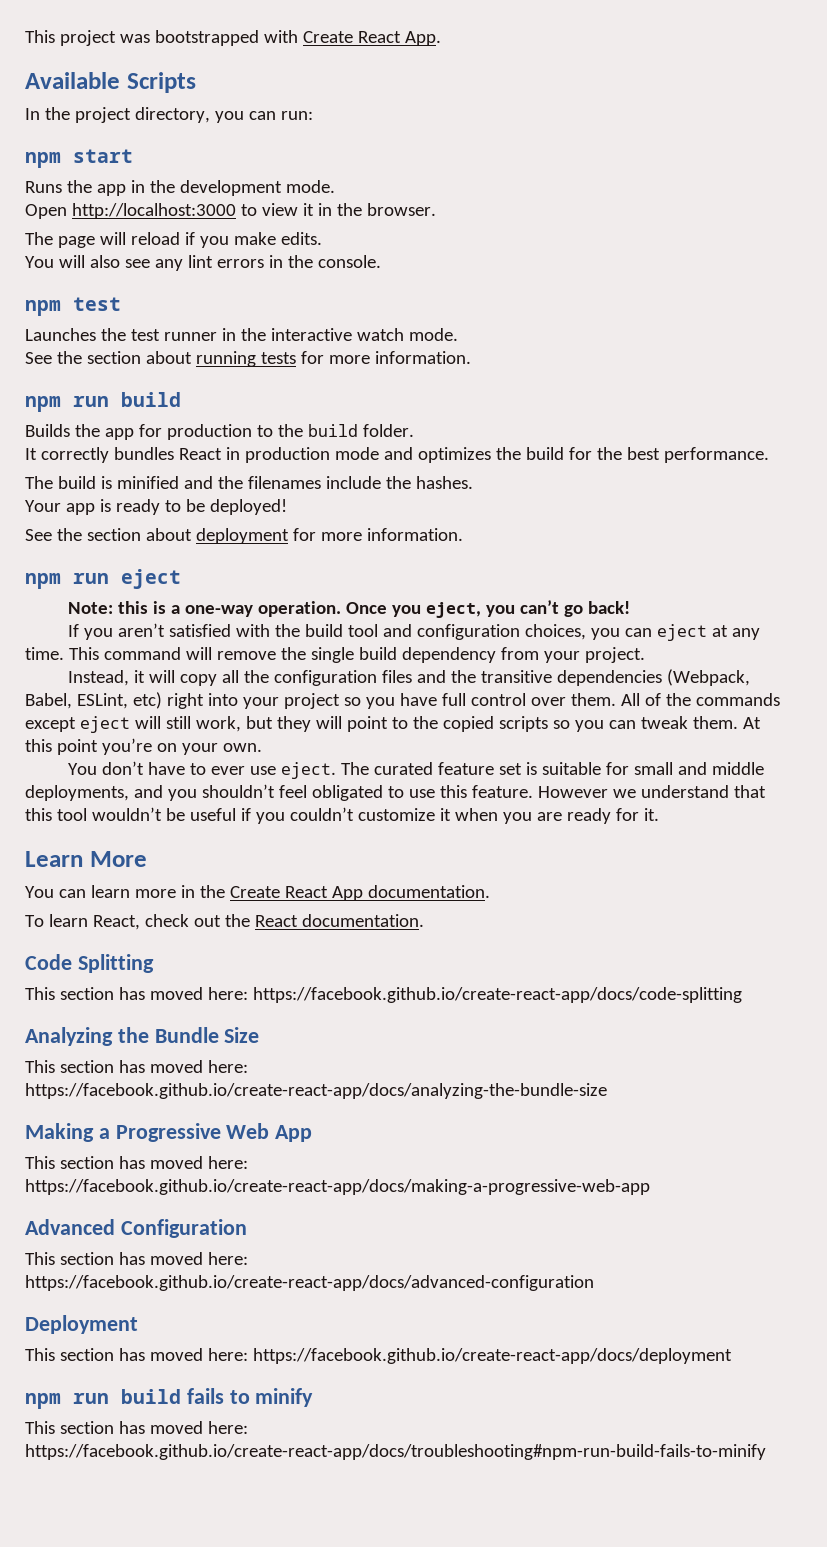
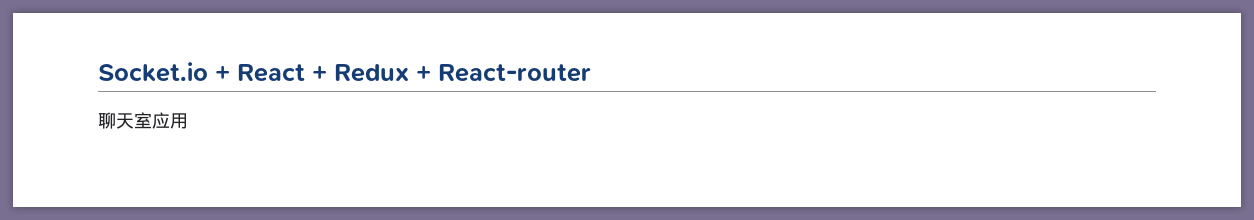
- This project was bootstrapped with Create React App.
- Available Scripts
- In the project directory, you can run:
- npm start
- Runs the app in the development mode.
- Open http://localhost:3000 to view it in the browser.
- The page will reload if you make edits.
- You will also see any lint errors in the console.
- npm test
- Launches the test runner in the interactive watch mode.
- See the section about running tests for more information.
- npm run build
- Builds the app for production to the build folder.
- It correctly bundles React in production mode and optimizes the build for the best performance.
- The build is minified and the filenames include the hashes.
- Your app is ready to be deployed!
- See the section about deployment for more information.
- npm run eject
- Note: this is a one-way operation. Once you eject, you can’t go back!
- If you aren’t satisfied with the build tool and configuration choices, you can eject at any time. This command will remove the single build dependency from your project.
- Instead, it will copy all the configuration files and the transitive dependencies (Webpack, Babel, ESLint, etc) right into your project so you have full control over them. All of the commands except eject will still work, but they will point to the copied scripts so you can tweak them. At this point you’re on your own.
- You don’t have to ever use eject. The curated feature set is suitable for small and middle deployments, and you shouldn’t feel obligated to use this feature. However we understand that this tool wouldn’t be useful if you couldn’t customize it when you are ready for it.
- Learn More
- You can learn more in the Create React App documentation.
- To learn React, check out the React documentation.
- Code Splitting
- This section has moved here: https://facebook.github.io/create-react-app/docs/code-splitting
- Analyzing the Bundle Size
- This section has moved here: https://facebook.github.io/create-react-app/docs/analyzing-the-bundle-size
- Making a Progressive Web App
- This section has moved here: https://facebook.github.io/create-react-app/docs/making-a-progressive-web-app
- Advanced Configuration
- This section has moved here: https://facebook.github.io/create-react-app/docs/advanced-configuration
- Deployment
- This section has moved here: https://facebook.github.io/create-react-app/docs/deployment
- npm run build fails to minify
- This section has moved here: https://facebook.github.io/create-react-app/docs/troubleshooting#npm-run-build-fails-to-minify
+ Socket.io + React + Redux + React-router
+ 聊天室应用

